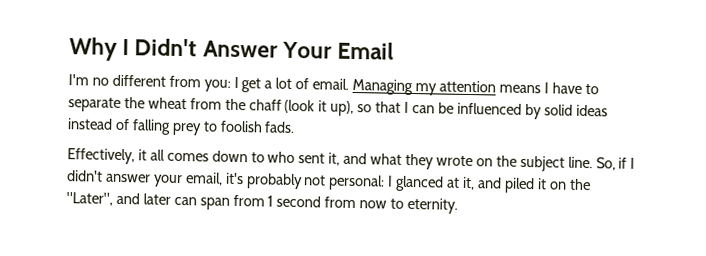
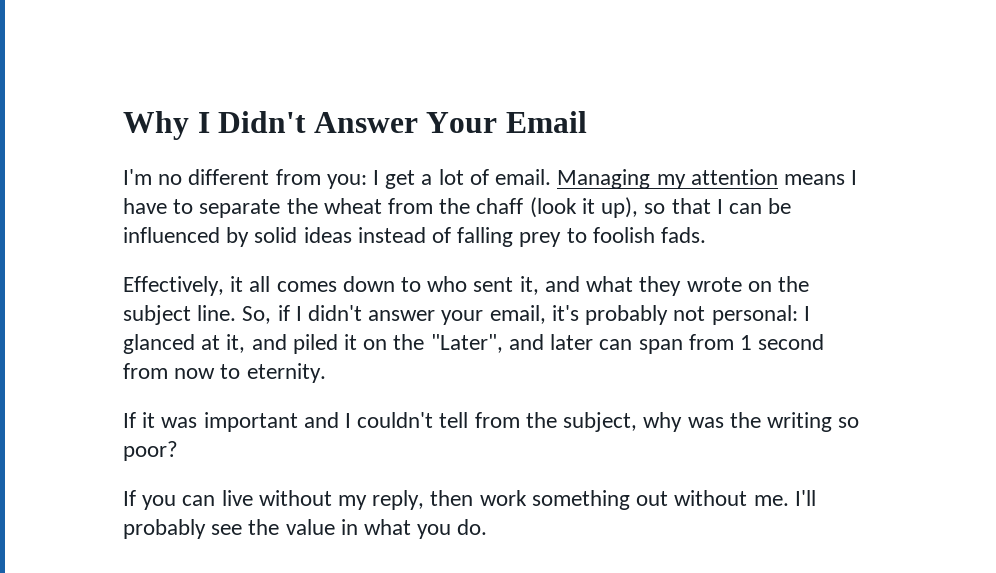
+ If it was important and I couldn't tell from the subject, why was the writing so poor?
+ If you can live without my reply, then work something out without me. I'll probably see the value in what you do.

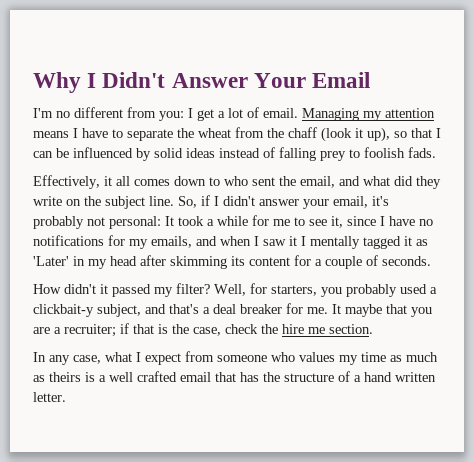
- Effectively, it all comes down to who sent it, and what they wrote on the subject line.
+ Effectively, it all comes down to who sent the email, and what did they write on the subject line.
- So, if I didn't answer your email, it's probably not personal: I glanced at it, and piled it on the "Later", and later can span from 1 second from now to eternity.
- If it was important and I couldn't tell from the subject, why was the writing so poor?
- If you can live without my reply, then work something out without me. I'll probably see the value in what you do.
+ So, if I didn't answer your email, it's probably not personal: It took a while for me to see it, since I have no notifications for my emails, and when I saw it I mentally tagged it as 'Later' in my head after skimming its content for a couple of seconds.
+ How didn't it passed my filter? Well, for starters, you probably used a clickbait-y subject, and that's a deal breaker for me. It maybe that you are a recruiter; if that is the case, check the hire me section.
+ In any case, what I expect from someone who values my time as much as theirs is a well crafted email that has the structure of a hand written letter.

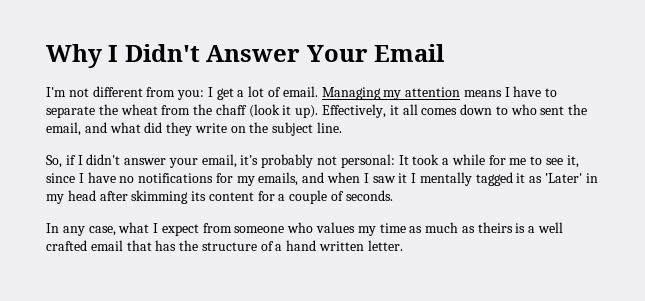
- I'm no different from you: I get a lot of email.
+ I'm not different from you: I get a lot of email.
- Managing my attention means I have to separate the wheat from the chaff (look it up), so that I can be influenced by solid ideas instead of falling prey to foolish fads.
- Effectively, it all comes down to who sent the email, and what did they write on the subject line. So, if I didn't answer your email, it's probably not personal:
+ Managing my attention means I have to separate the wheat from the chaff (look it up). Effectively, it all comes down to who sent the email, and what did they write on the subject line.
+ So, if I didn't answer your email, it's probably not personal:
- How didn't it passed my filter? Well, for starters, you probably used a clickbait-y subject, and that's a deal breaker for me. It maybe that you are a recruiter; if that is the case, check the hire me section.

